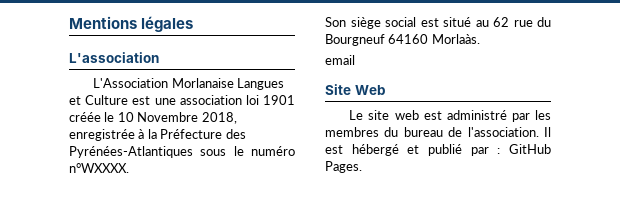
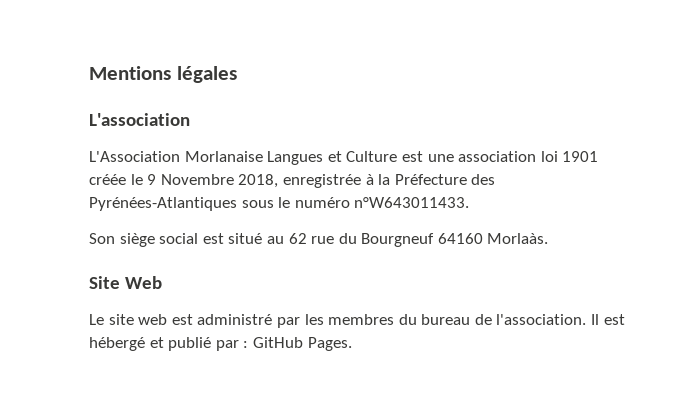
- L'Association Morlanaise Langues et Culture est une association loi 1901 créée le 10 Novembre 2018, enregistrée à la Préfecture des Pyrénées-Atlantiques sous le numéro n°WXXXX.
+ L'Association Morlanaise Langues et Culture est une association loi 1901 créée le 9 Novembre 2018, enregistrée à la Préfecture des Pyrénées-Atlantiques sous le numéro n°W643011433.
- email

